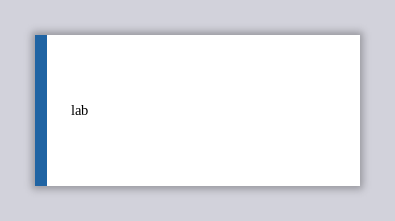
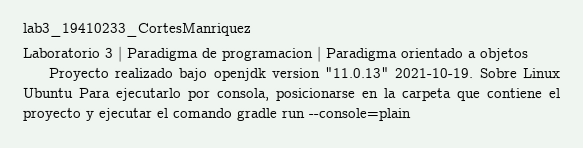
- lab
+ lab3_19410233_CortesManriquez
+ Laboratorio 3 | Paradigma de programacion | Paradigma orientado a objetos
+ Proyecto realizado bajo openjdk version "11.0.13" 2021-10-19. Sobre Linux Ubuntu Para ejecutarlo por consola, posicionarse en la carpeta que contiene el proyecto y ejecutar el comando gradle run --console=plain

